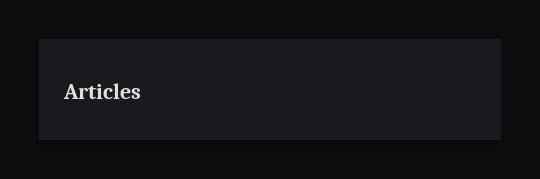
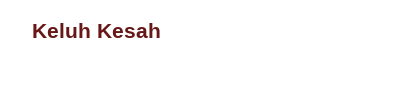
- Articles
+ Keluh Kesah

